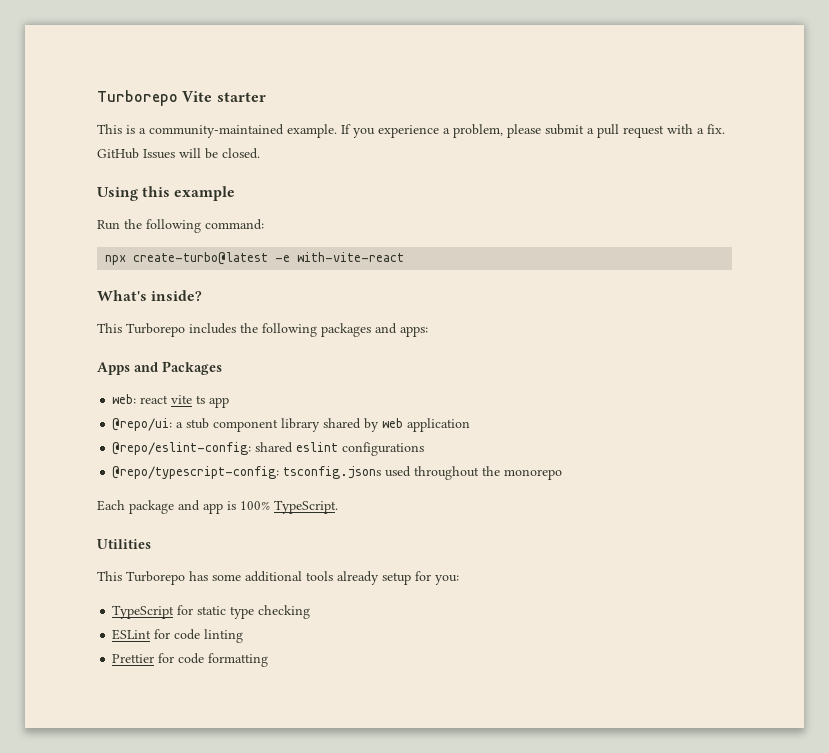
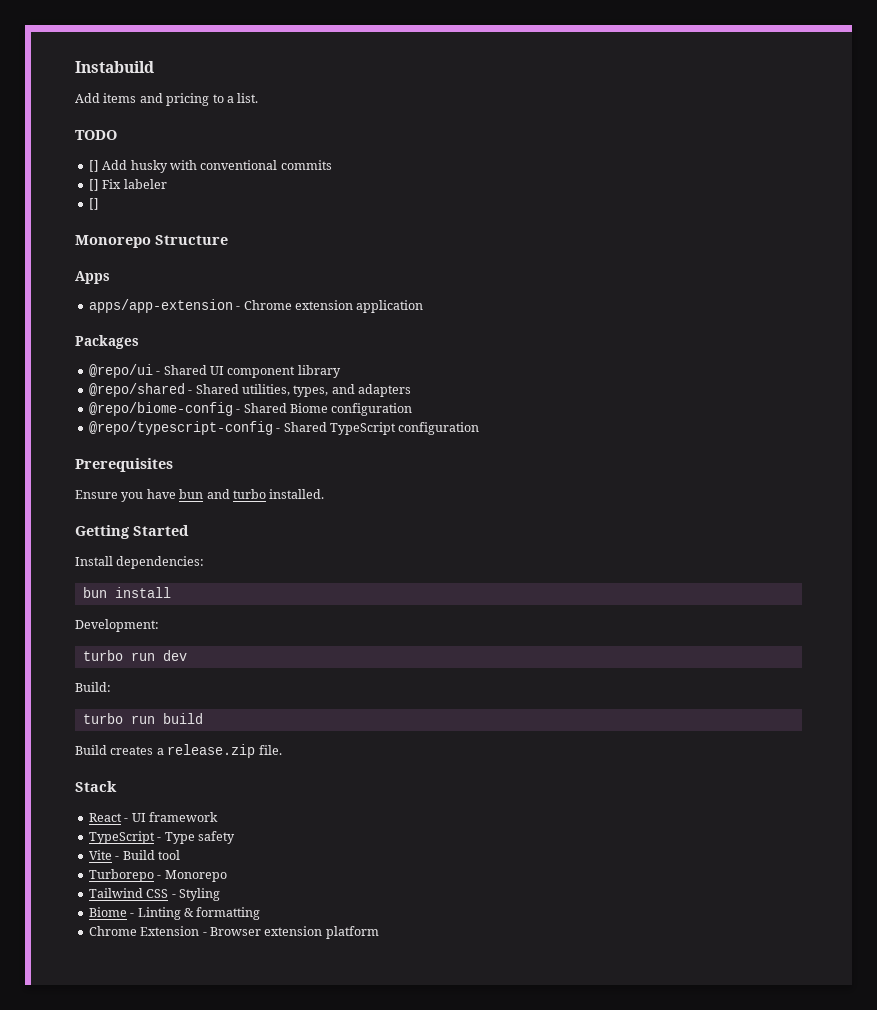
- Turborepo Vite starter
- This is a community-maintained example. If you experience a problem, please submit a pull request with a fix. GitHub Issues will be closed.
- Using this example
- Run the following command:
- npx create-turbo@latest -e with-vite-react
- What's inside?
- This Turborepo includes the following packages and apps:
- Apps and Packages
- web: react vite ts app
- @repo/ui: a stub component library shared by web application
- @repo/eslint-config: shared eslint configurations
- @repo/typescript-config: tsconfig.jsons used throughout the monorepo
- Each package and app is 100% TypeScript.
- Utilities
- This Turborepo has some additional tools already setup for you:
- TypeScript for static type checking
- ESLint for code linting
- Prettier for code formatting
+ Instabuild
+ Add items and pricing to a list.
+ TODO
+ [] Add husky with conventional commits
+ [] Fix labeler
+ []
+ Monorepo Structure
+ Apps
+ apps/app-extension - Chrome extension application
+ Packages
+ @repo/ui - Shared UI component library
+ @repo/shared - Shared utilities, types, and adapters
+ @repo/biome-config - Shared Biome configuration
+ @repo/typescript-config - Shared TypeScript configuration
+ Prerequisites
+ Ensure you have bun and turbo installed.
+ Getting Started
+ Install dependencies:
+ bun install
+ Development:
+ turbo run dev
+ Build:
+ turbo run build
+ Build creates a release.zip file.
+ Stack
+ React - UI framework
+ TypeScript - Type safety
+ Vite - Build tool
+ Turborepo - Monorepo
+ Tailwind CSS - Styling
+ Biome - Linting & formatting
+ Chrome Extension - Browser extension platform

